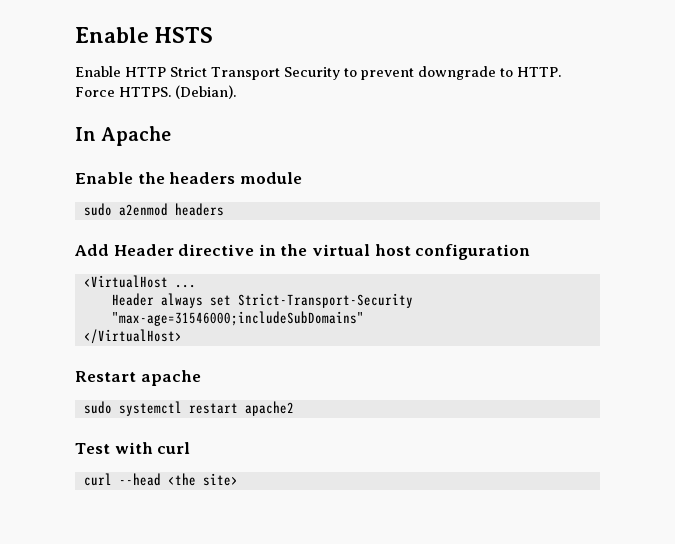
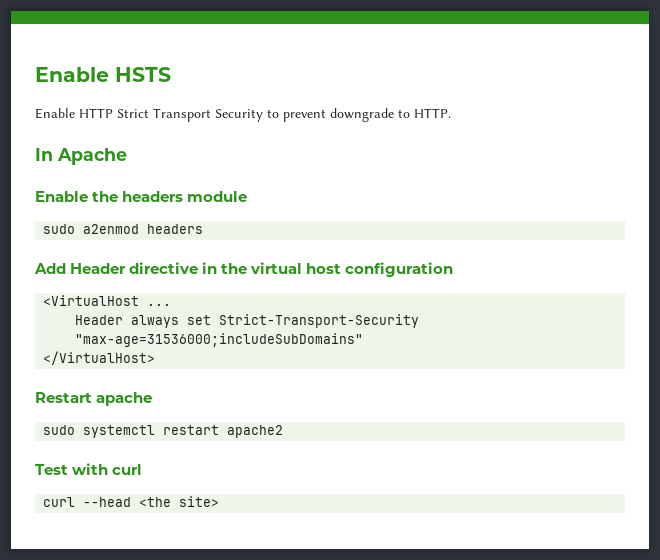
- Force HTTPS. (Debian).
- Header always set Strict-Transport-Security "max-age=31546000;includeSubDomains"
+ Header always set Strict-Transport-Security "max-age=31536000;includeSubDomains"

